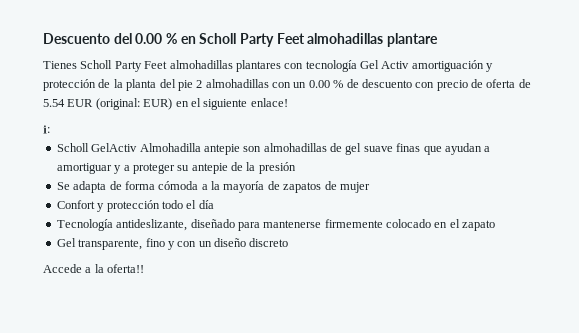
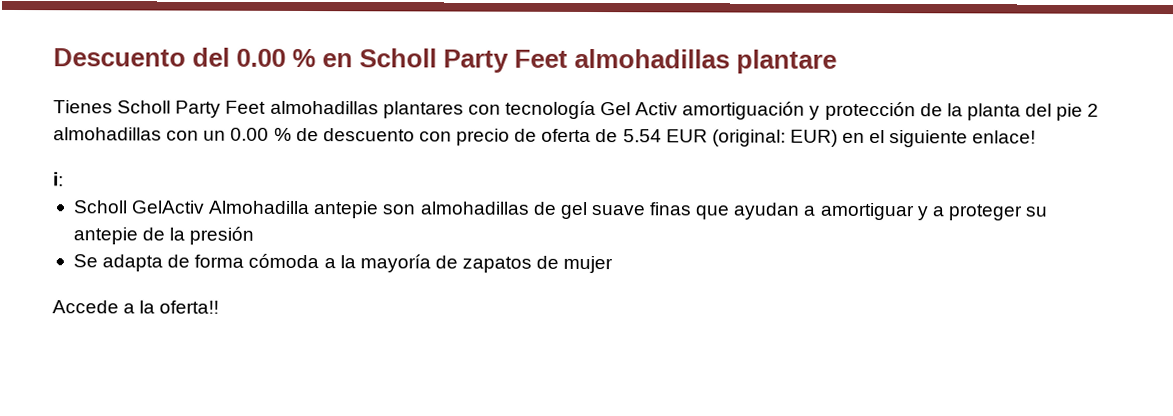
- Confort y protección todo el día
- Tecnología antideslizante, diseñado para mantenerse firmemente colocado en el zapato
- Gel transparente, fino y con un diseño discreto

